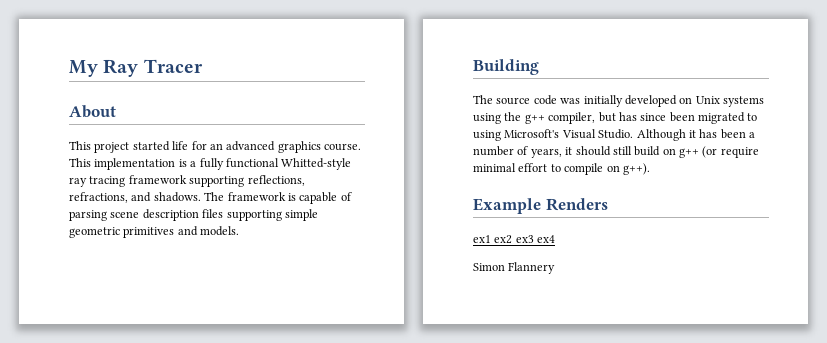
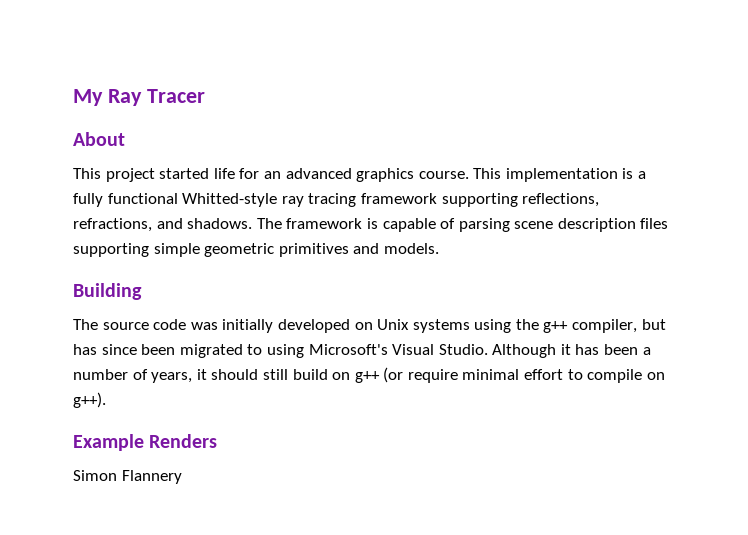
- ex1 ex2 ex3 ex4

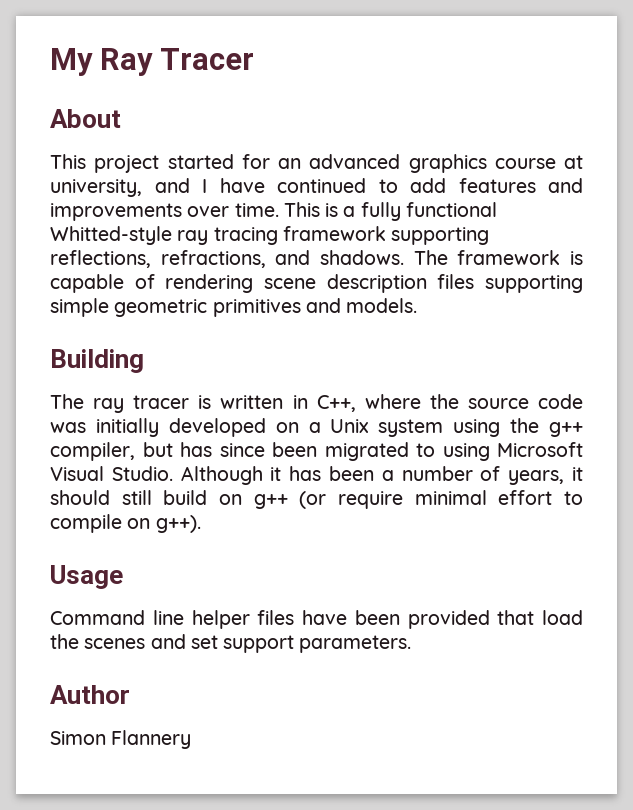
- This project started life for an advanced graphics course. This implementation is a fully functional Whitted-style ray tracing framework supporting reflections, refractions, and shadows.
+ This project started for an advanced graphics course at university, and I have continued to add features and improvements over time. This is a fully functional Whitted-style ray tracing framework supporting reflections, refractions, and shadows.
- The framework is capable of parsing scene description files supporting simple geometric primitives and models.
+ The framework is capable of rendering scene description files supporting simple geometric primitives and models.
- The source code was initially developed on Unix systems using the g++ compiler, but has since been migrated to using Microsoft's Visual Studio.
+ The ray tracer is written in C++, where the source code was initially developed on a Unix system using the g++ compiler, but has since been migrated to using Microsoft Visual Studio.
- Example Renders
+ Usage
+ Command line helper files have been provided that load the scenes and set support parameters.
+ Author

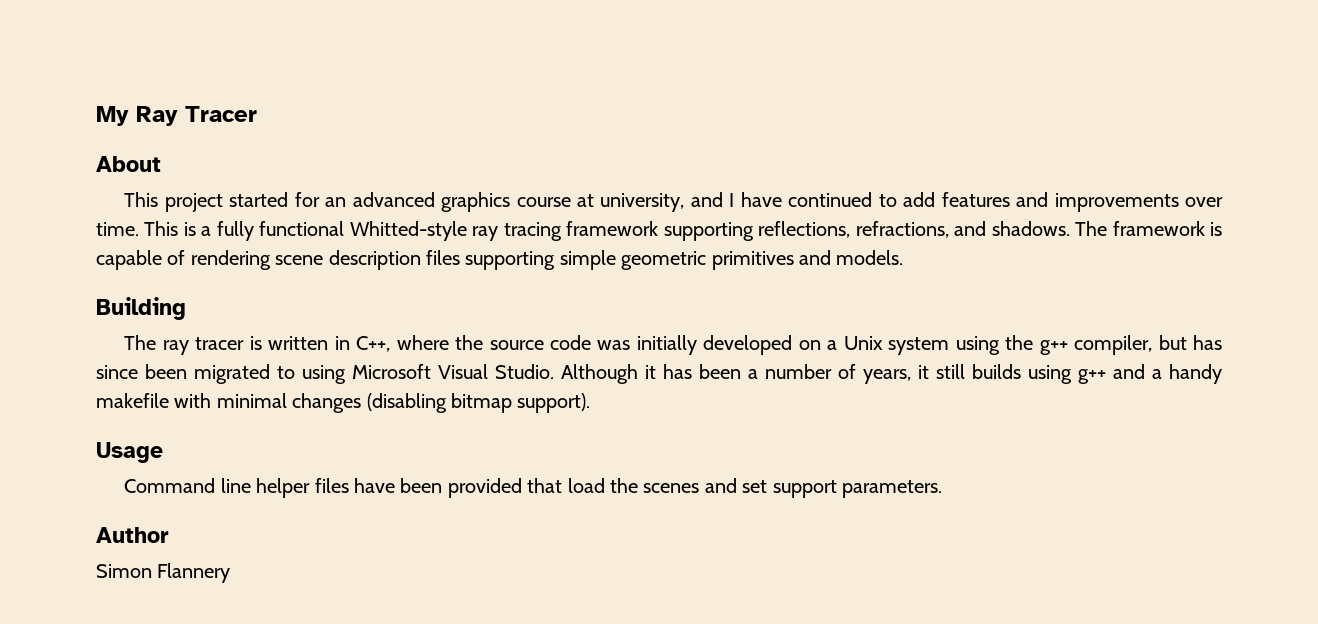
- Although it has been a number of years, it should still build on g++ (or require minimal effort to compile on g++).
+ Although it has been a number of years, it still builds using g++ and a handy makefile with minimal changes (disabling bitmap support).

